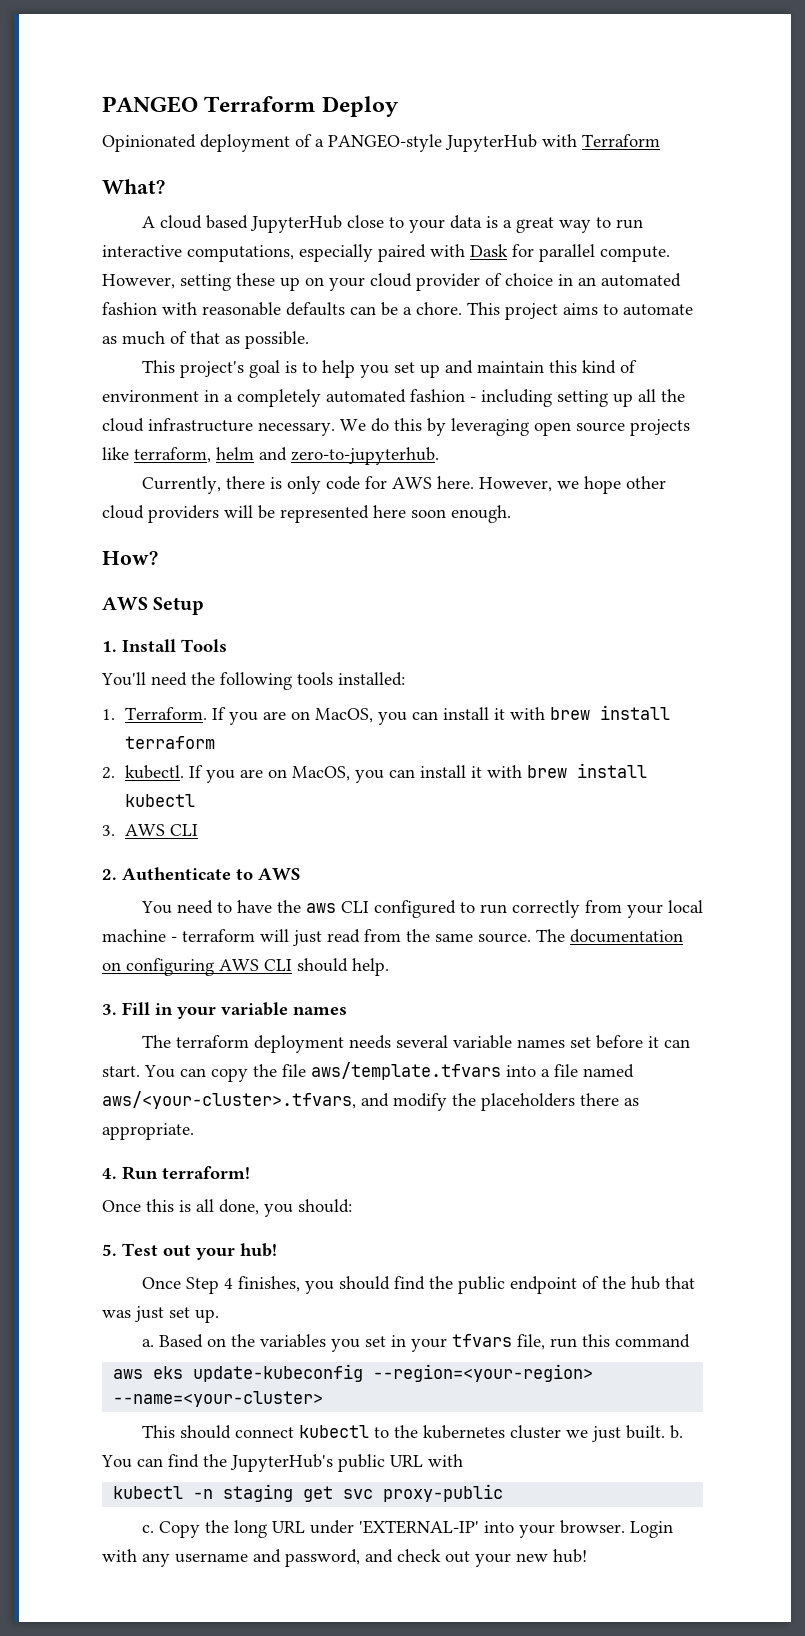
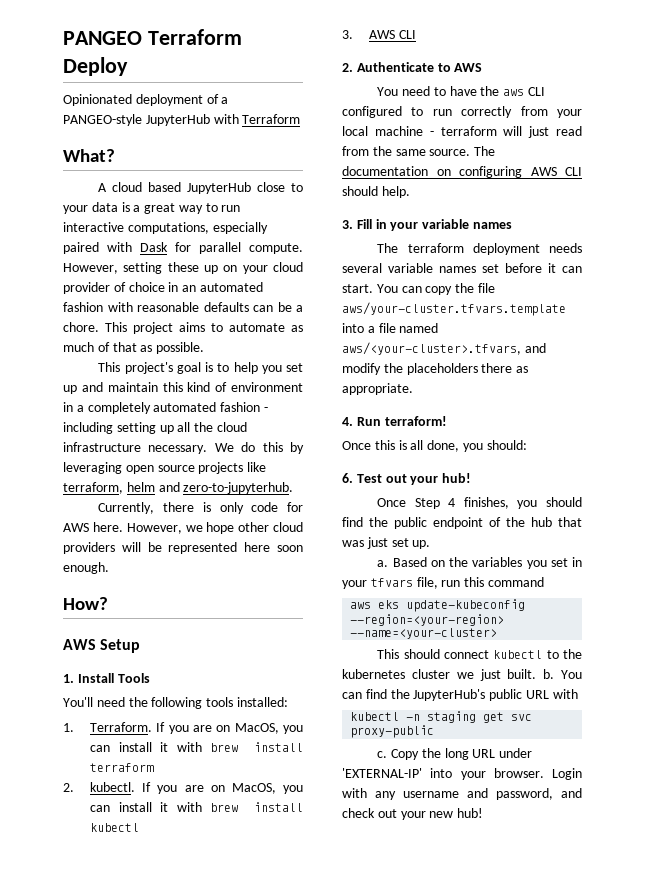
- You can copy the file aws/template.tfvars into a file named aws/<your-cluster>.tfvars, and modify the placeholders there as appropriate.
+ You can copy the file aws/your-cluster.tfvars.template into a file named aws/<your-cluster>.tfvars, and modify the placeholders there as appropriate.
- 5. Test out your hub!
+ 6. Test out your hub!

